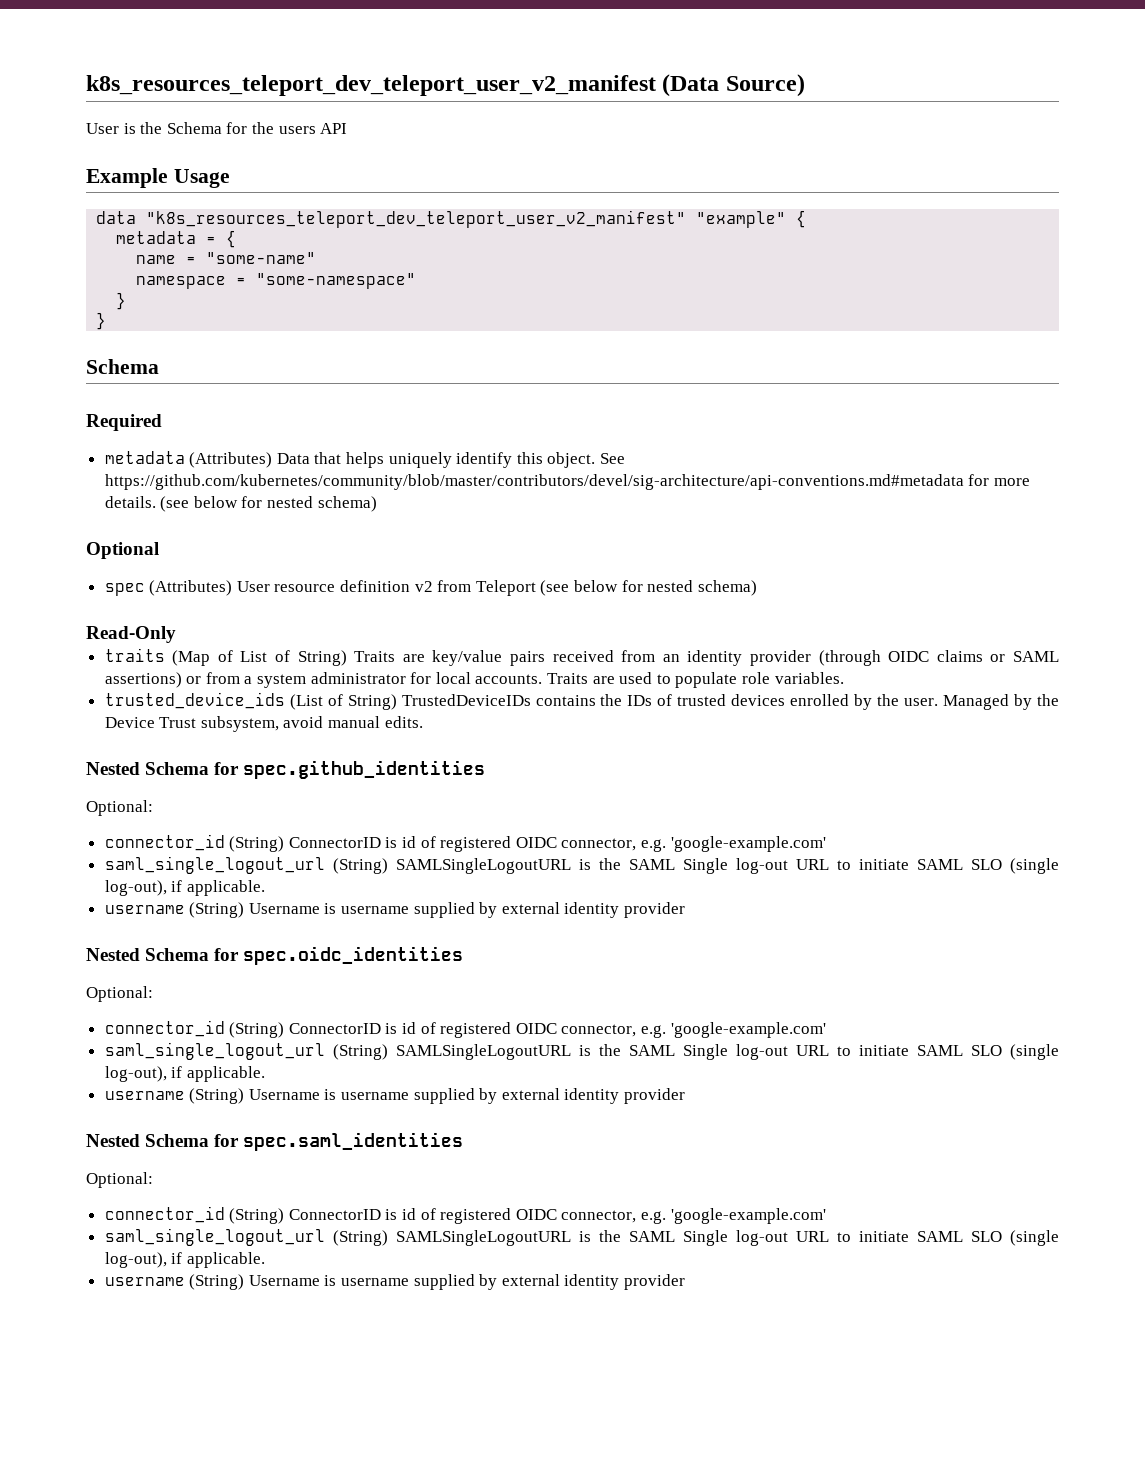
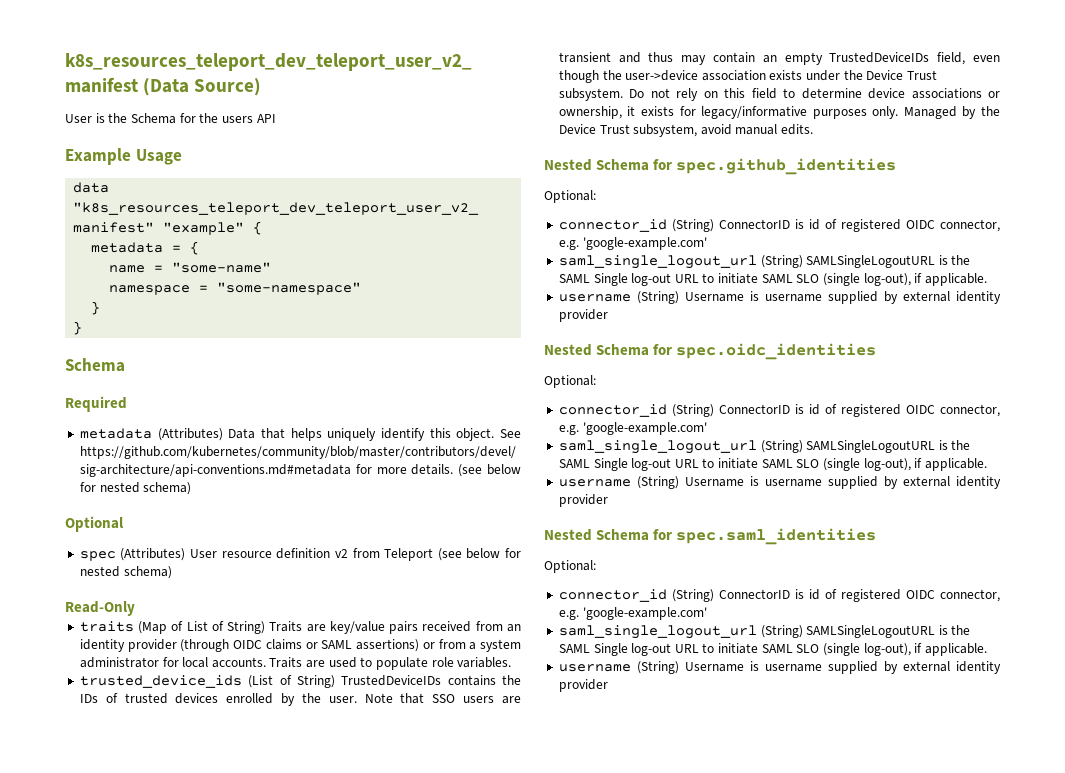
+ Note that SSO users are transient and thus may contain an empty TrustedDeviceIDs field, even though the user->device association exists under the Device Trust subsystem. Do not rely on this field to determine device associations or ownership, it exists for legacy/informative purposes only.

